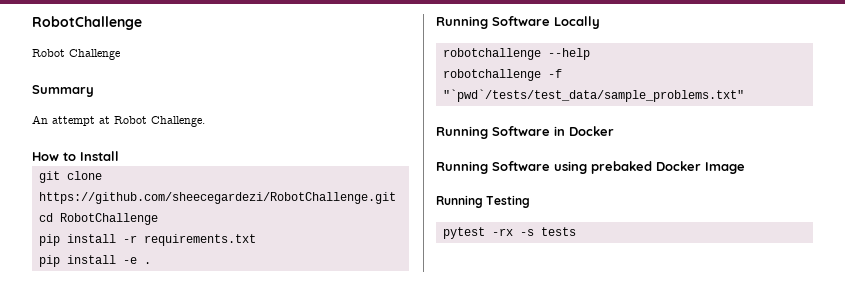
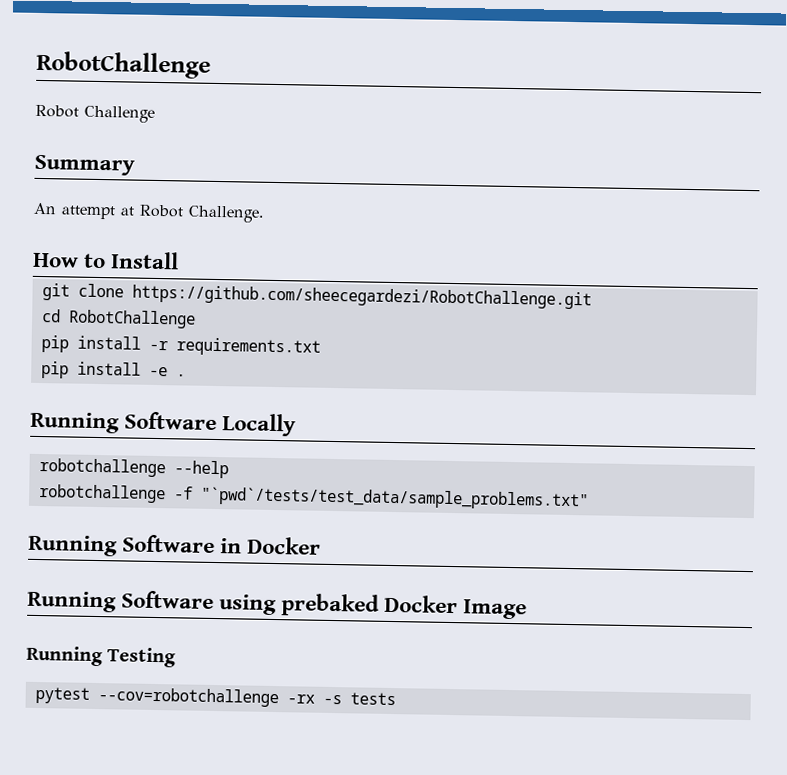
- pytest -rx -s tests
+ pytest --cov=robotchallenge -rx -s tests

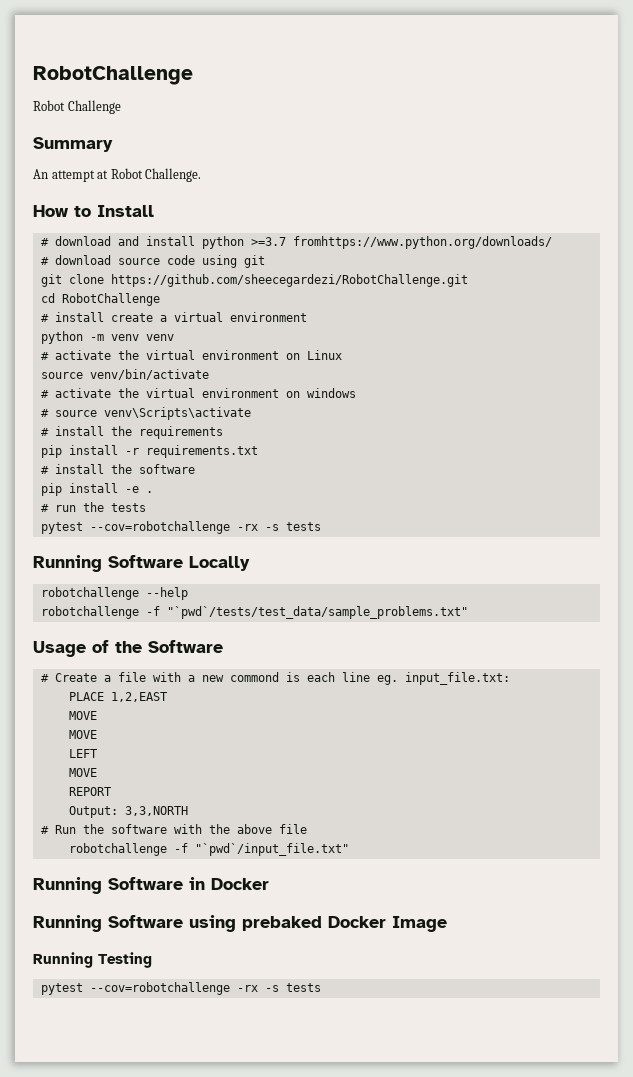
+ # download and install python >=3.7 fromhttps://www.python.org/downloads/
+ # download source code using git
+ # install create a virtual environment
+ python -m venv venv
+ # activate the virtual environment on Linux
+ source venv/bin/activate
+ # activate the virtual environment on windows
+ # source venv\Scripts\activate
+ # install the requirements
+ # install the software
+ # run the tests
+ pytest --cov=robotchallenge -rx -s tests
+ Usage of the Software
+ # Create a file with a new commond is each line eg. input_file.txt:
+ PLACE 1,2,EAST
+ MOVE
+ MOVE
+ LEFT
+ MOVE
+ REPORT
+ Output: 3,3,NORTH
+ # Run the software with the above file
+ robotchallenge -f "`pwd`/input_file.txt"

